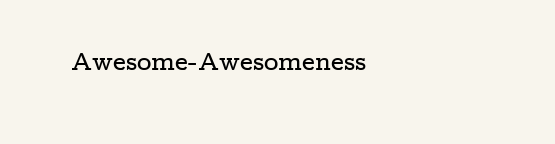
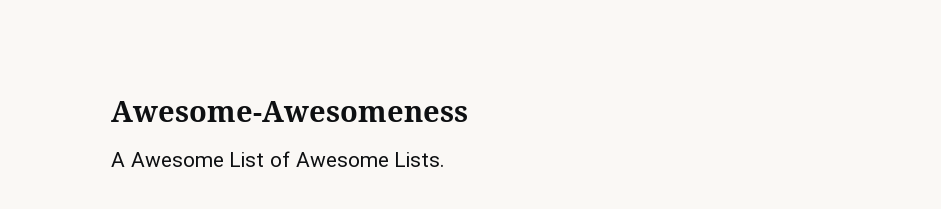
+ A Awesome List of Awesome Lists.

